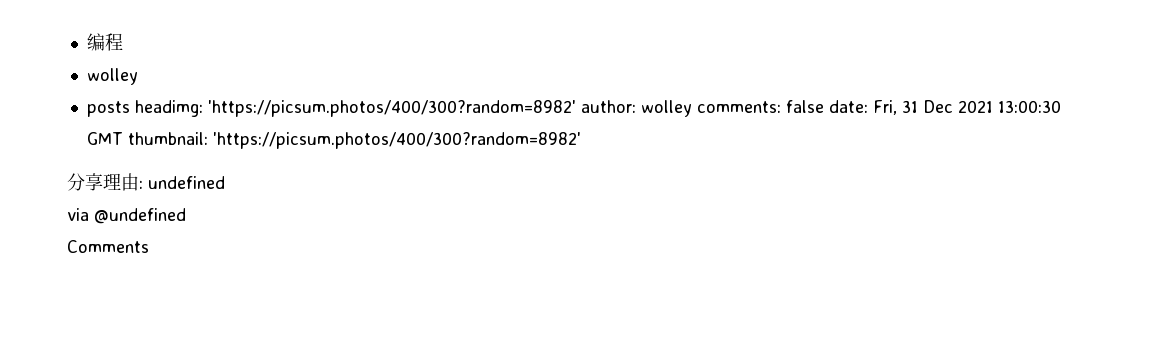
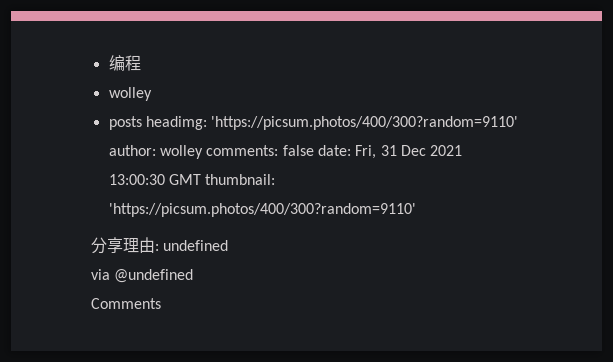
- posts headimg: 'https://picsum.photos/400/300?random=8982' author: wolley comments: false date: Fri, 31 Dec 2021 13:00:30 GMT thumbnail: 'https://picsum.photos/400/300?random=8982'
+ posts headimg: 'https://picsum.photos/400/300?random=9110' author: wolley comments: false date: Fri, 31 Dec 2021 13:00:30 GMT thumbnail: 'https://picsum.photos/400/300?random=9110'

